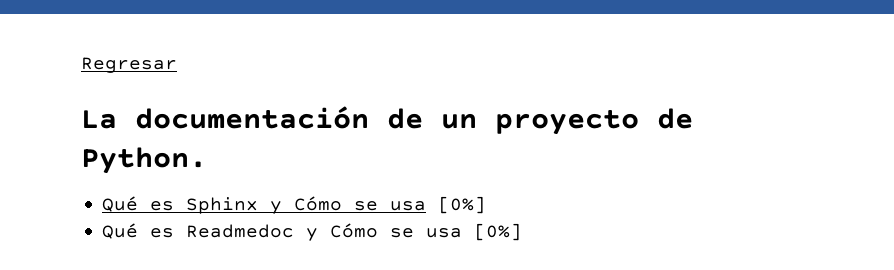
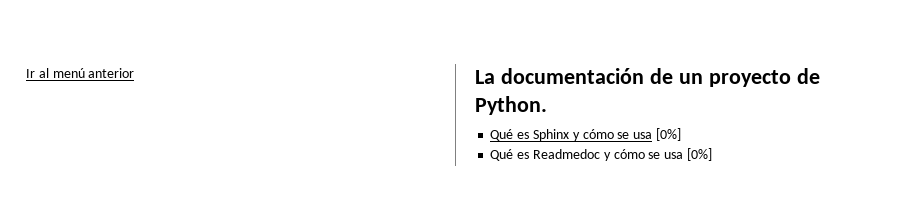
- Regresar
+ Ir al menú anterior
- Qué es Sphinx y Cómo se usa [0%]
+ Qué es Sphinx y cómo se usa [0%]
- Qué es Readmedoc y Cómo se usa [0%]
+ Qué es Readmedoc y cómo se usa [0%]

